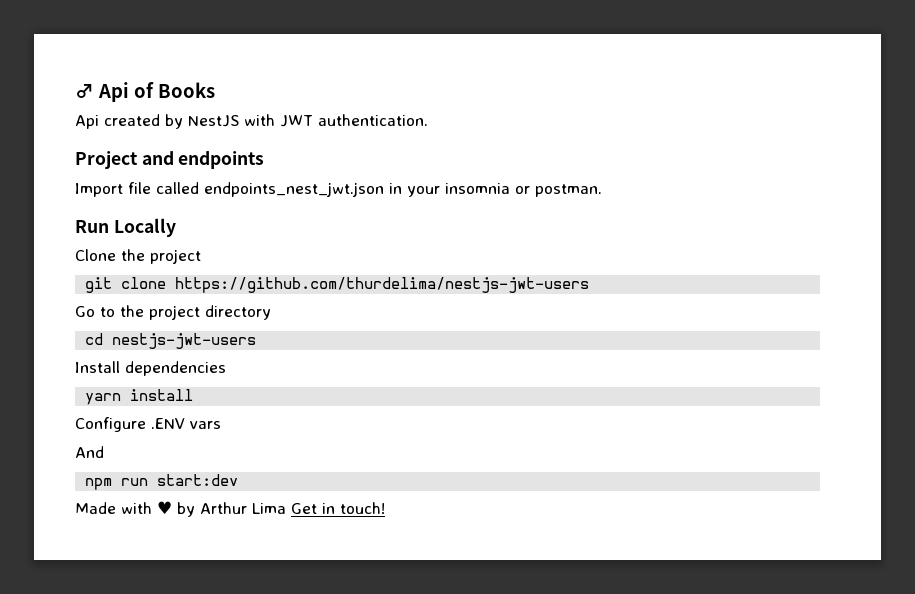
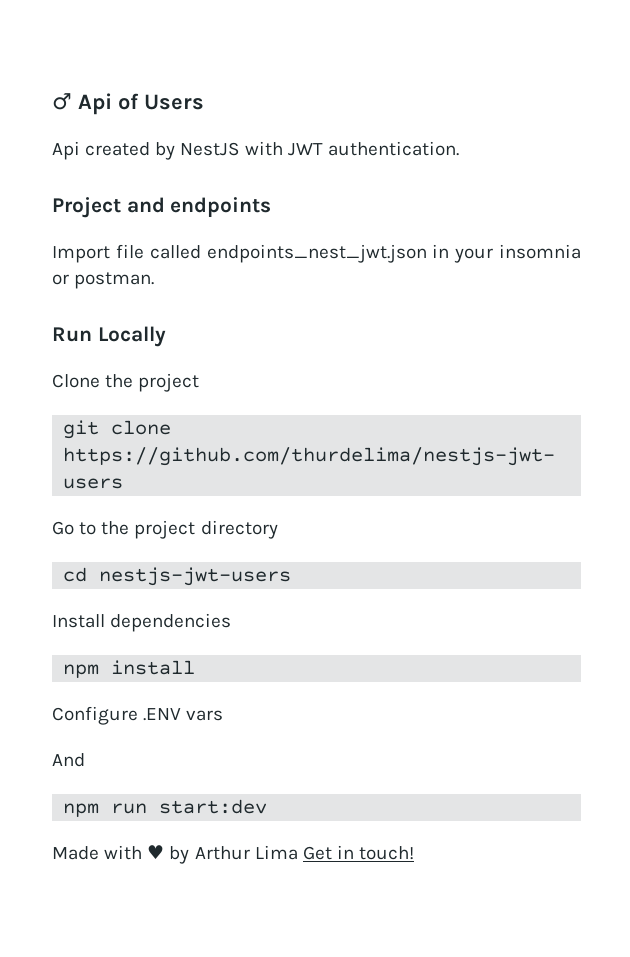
- ♂ Api of Books
+ ♂ Api of Users
- yarn install
+ npm install

